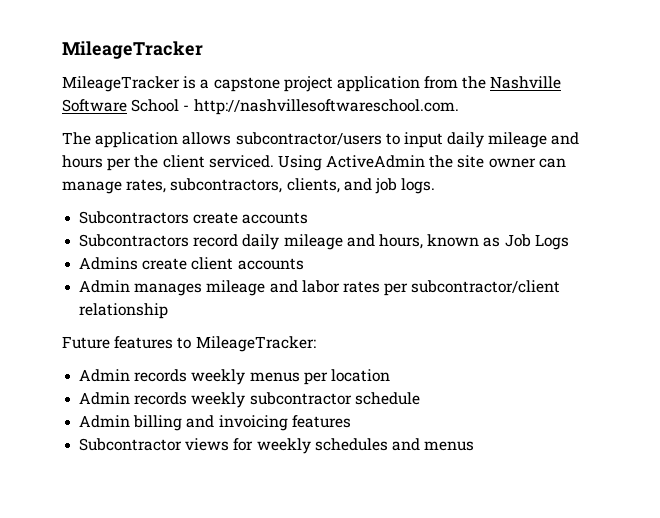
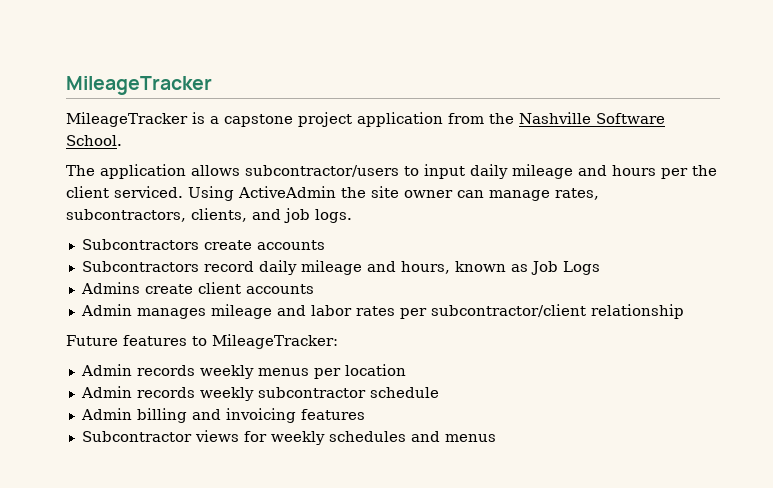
- MileageTracker is a capstone project application from the Nashville Software School - http://nashvillesoftwareschool.com.
+ MileageTracker is a capstone project application from the Nashville Software School.

